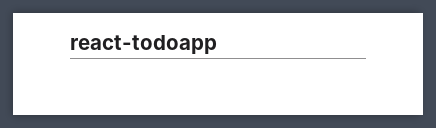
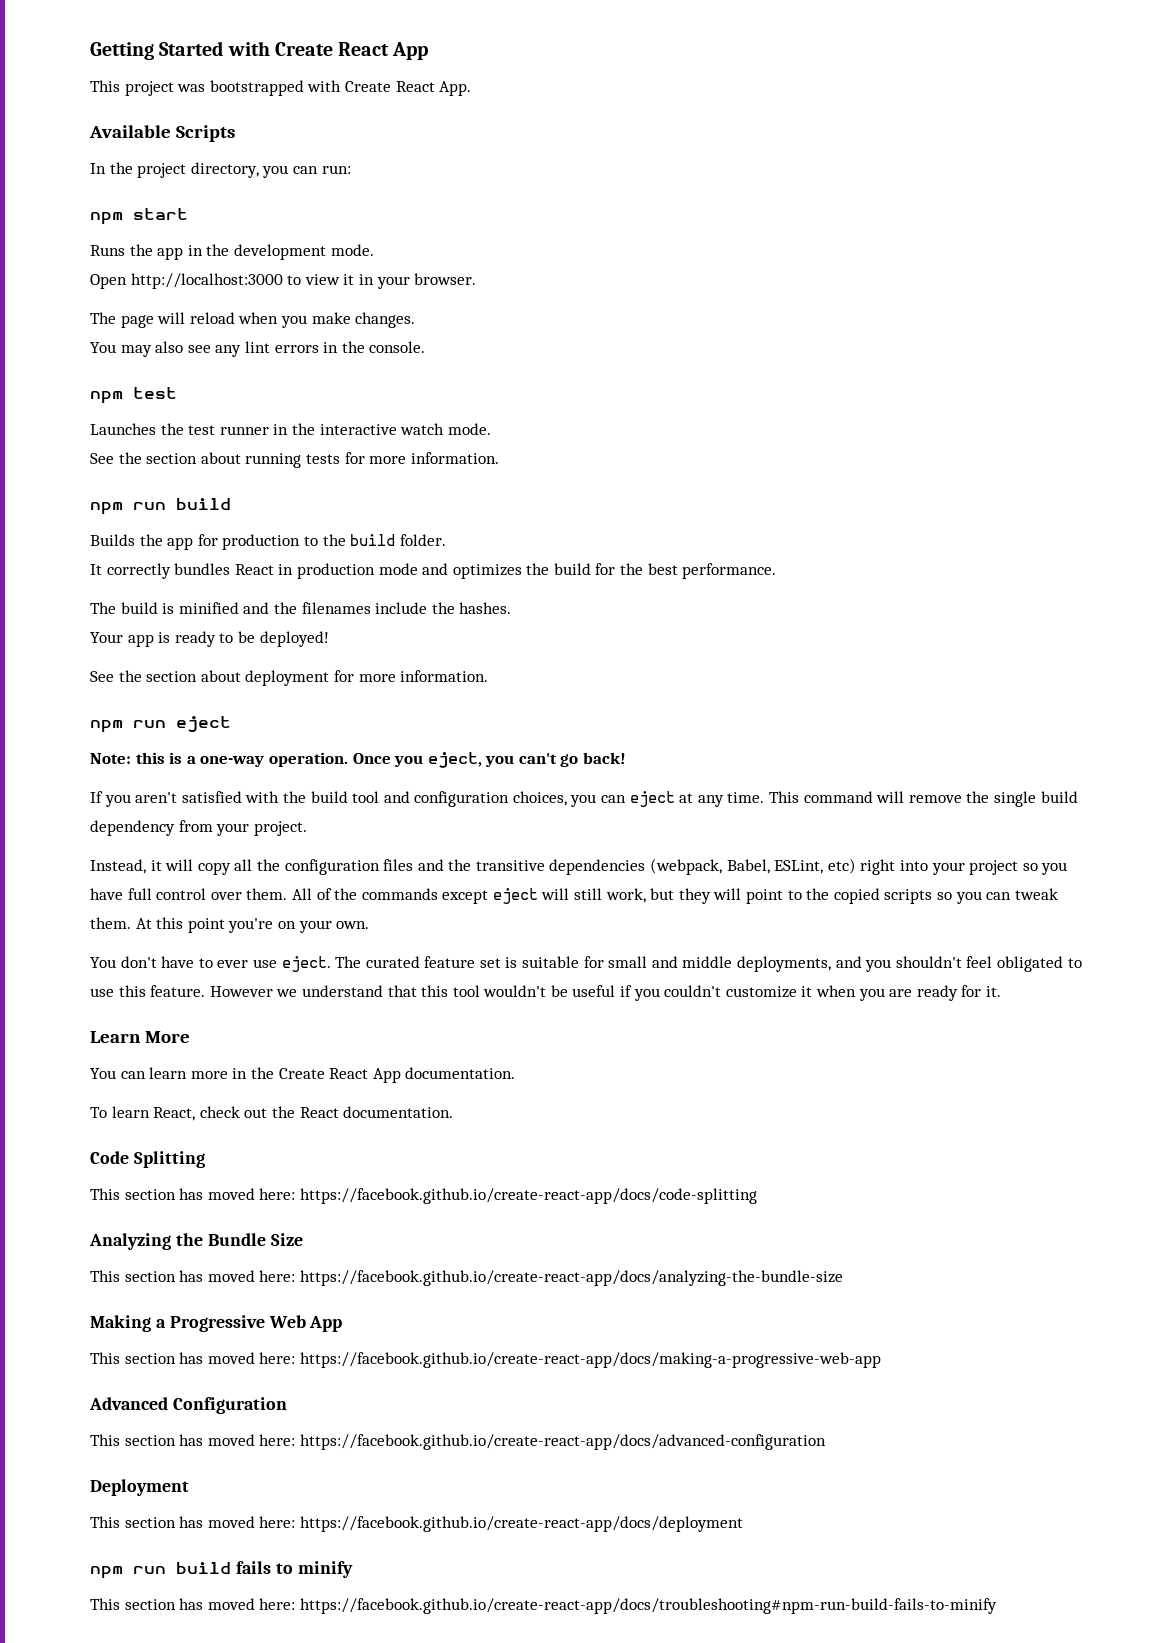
- react-todoapp
+ Getting Started with Create React App
+ This project was bootstrapped with Create React App.
+ Available Scripts
+ In the project directory, you can run:
+ npm start
+ Runs the app in the development mode.
+ Open http://localhost:3000 to view it in your browser.
+ The page will reload when you make changes.
+ You may also see any lint errors in the console.
+ npm test
+ Launches the test runner in the interactive watch mode.
+ See the section about running tests for more information.
+ npm run build
+ Builds the app for production to the build folder.
+ It correctly bundles React in production mode and optimizes the build for the best performance.
+ The build is minified and the filenames include the hashes.
+ Your app is ready to be deployed!
+ See the section about deployment for more information.
+ npm run eject
+ Note: this is a one-way operation. Once you eject, you can't go back!
+ If you aren't satisfied with the build tool and configuration choices, you can eject at any time. This command will remove the single build dependency from your project.
+ Instead, it will copy all the configuration files and the transitive dependencies (webpack, Babel, ESLint, etc) right into your project so you have full control over them. All of the commands except eject will still work, but they will point to the copied scripts so you can tweak them. At this point you're on your own.
+ You don't have to ever use eject. The curated feature set is suitable for small and middle deployments, and you shouldn't feel obligated to use this feature. However we understand that this tool wouldn't be useful if you couldn't customize it when you are ready for it.
+ Learn More
+ You can learn more in the Create React App documentation.
+ To learn React, check out the React documentation.
+ Code Splitting
+ This section has moved here: https://facebook.github.io/create-react-app/docs/code-splitting
+ Analyzing the Bundle Size
+ This section has moved here: https://facebook.github.io/create-react-app/docs/analyzing-the-bundle-size
+ Making a Progressive Web App
+ This section has moved here: https://facebook.github.io/create-react-app/docs/making-a-progressive-web-app
+ Advanced Configuration
+ This section has moved here: https://facebook.github.io/create-react-app/docs/advanced-configuration
+ Deployment
+ This section has moved here: https://facebook.github.io/create-react-app/docs/deployment
+ npm run build fails to minify
+ This section has moved here: https://facebook.github.io/create-react-app/docs/troubleshooting#npm-run-build-fails-to-minify

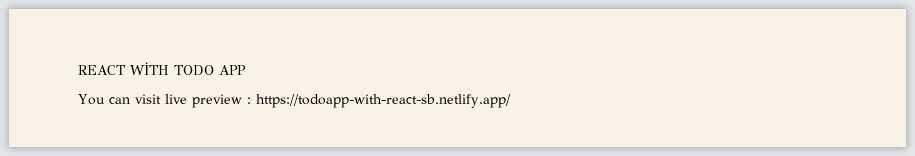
- Getting Started with Create React App
- This project was bootstrapped with Create React App.
- Available Scripts
- In the project directory, you can run:
- npm start
- Runs the app in the development mode.
- Open http://localhost:3000 to view it in your browser.
- The page will reload when you make changes.
- You may also see any lint errors in the console.
- npm test
- Launches the test runner in the interactive watch mode.
- See the section about running tests for more information.
- npm run build
- Builds the app for production to the build folder.
- It correctly bundles React in production mode and optimizes the build for the best performance.
- The build is minified and the filenames include the hashes.
- Your app is ready to be deployed!
- See the section about deployment for more information.
- npm run eject
- Note: this is a one-way operation. Once you eject, you can't go back!
- If you aren't satisfied with the build tool and configuration choices, you can eject at any time. This command will remove the single build dependency from your project.
- Instead, it will copy all the configuration files and the transitive dependencies (webpack, Babel, ESLint, etc) right into your project so you have full control over them. All of the commands except eject will still work, but they will point to the copied scripts so you can tweak them. At this point you're on your own.
- You don't have to ever use eject. The curated feature set is suitable for small and middle deployments, and you shouldn't feel obligated to use this feature. However we understand that this tool wouldn't be useful if you couldn't customize it when you are ready for it.
- Learn More
- You can learn more in the Create React App documentation.
- To learn React, check out the React documentation.
- Code Splitting
- This section has moved here: https://facebook.github.io/create-react-app/docs/code-splitting
- Analyzing the Bundle Size
- This section has moved here: https://facebook.github.io/create-react-app/docs/analyzing-the-bundle-size
- Making a Progressive Web App
- This section has moved here: https://facebook.github.io/create-react-app/docs/making-a-progressive-web-app
- Advanced Configuration
- This section has moved here: https://facebook.github.io/create-react-app/docs/advanced-configuration
- Deployment
- This section has moved here: https://facebook.github.io/create-react-app/docs/deployment
- npm run build fails to minify
- This section has moved here: https://facebook.github.io/create-react-app/docs/troubleshooting#npm-run-build-fails-to-minify
+ REACT WİTH TODO APP
+ You can visit live preview : https://todoapp-with-react-sb.netlify.app/

